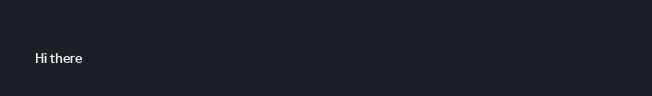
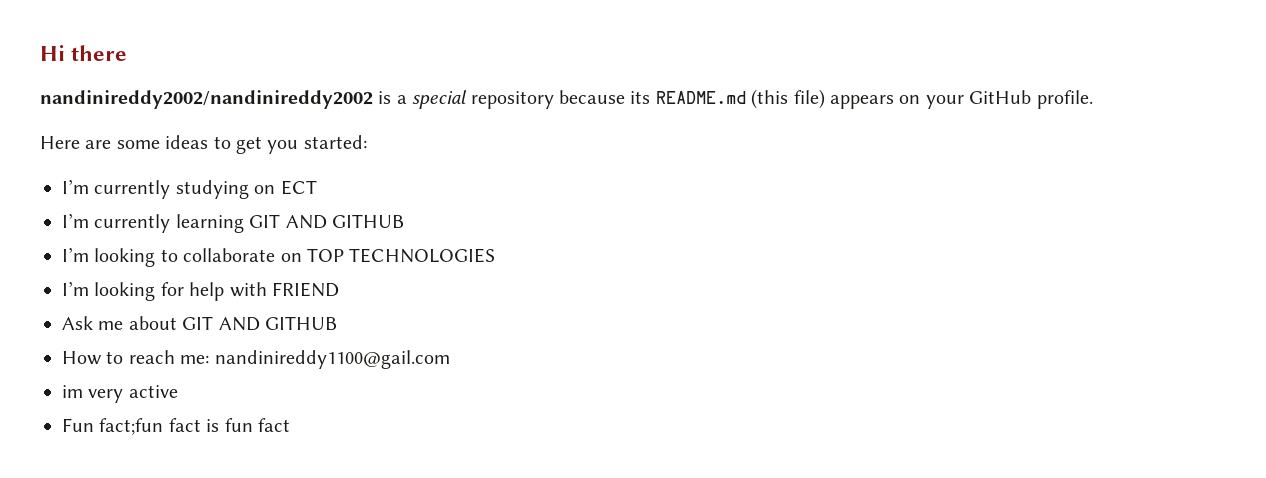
+ nandinireddy2002/nandinireddy2002 is a special repository because its README.md (this file) appears on your GitHub profile.
+ Here are some ideas to get you started:
+ I’m currently studying on ECT
+ I’m currently learning GIT AND GITHUB
+ I’m looking to collaborate on TOP TECHNOLOGIES
+ I’m looking for help with FRIEND
+ Ask me about GIT AND GITHUB
+ How to reach me: nandinireddy1100@gail.com
+ im very active
+ Fun fact;fun fact is fun fact

